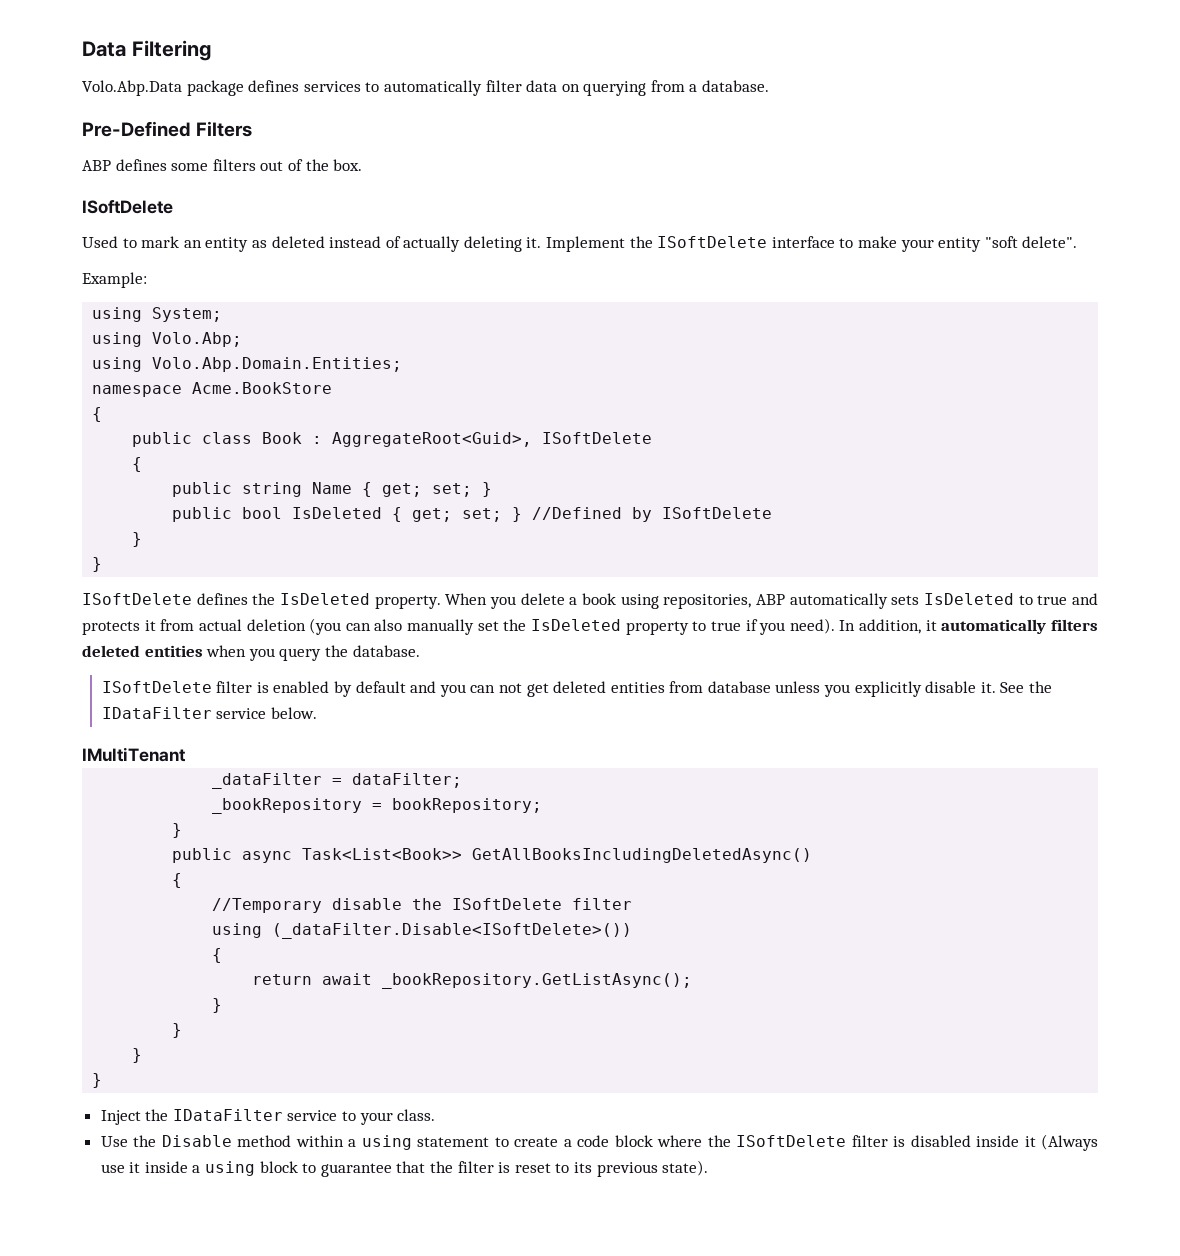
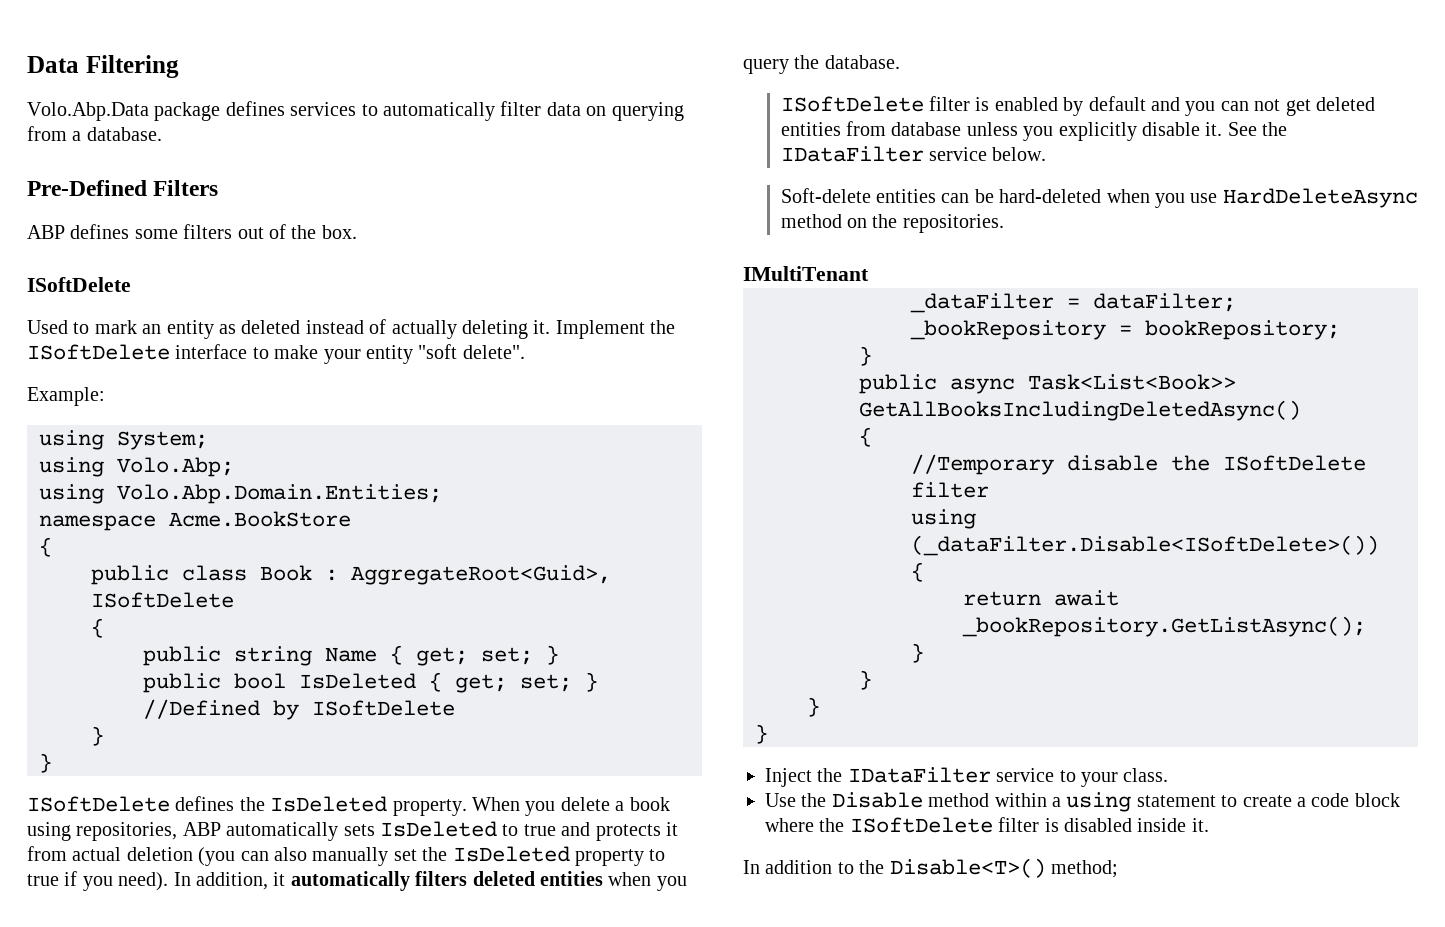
+ Soft-delete entities can be hard-deleted when you use HardDeleteAsync method on the repositories.
- Use the Disable method within a using statement to create a code block where the ISoftDelete filter is disabled inside it (Always use it inside a using block to guarantee that the filter is reset to its previous state).
+ Use the Disable method within a using statement to create a code block where the ISoftDelete filter is disabled inside it.
+ In addition to the Disable<T>() method;

